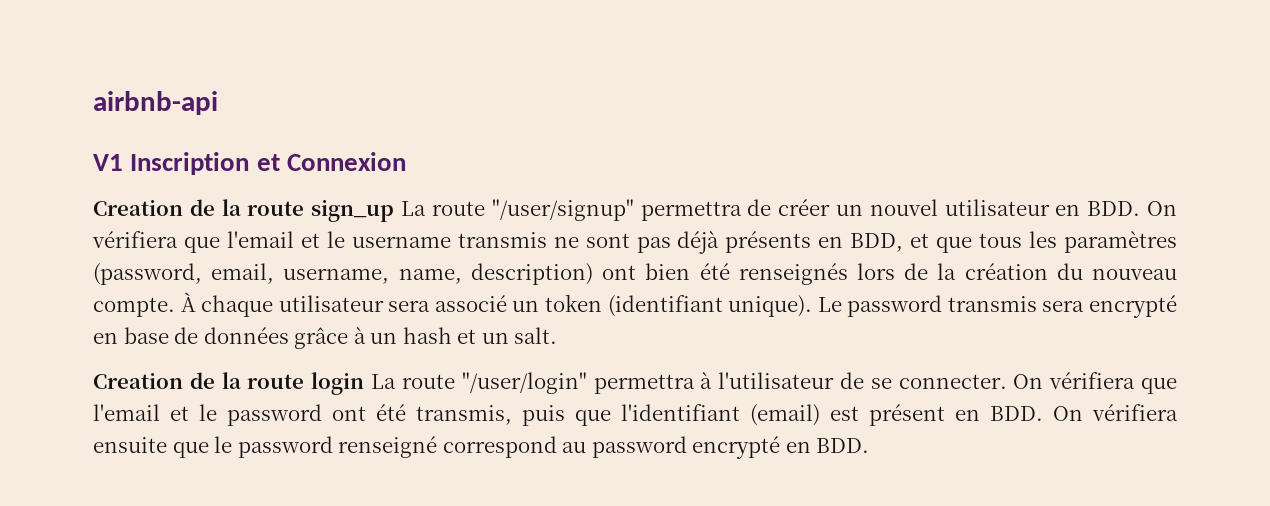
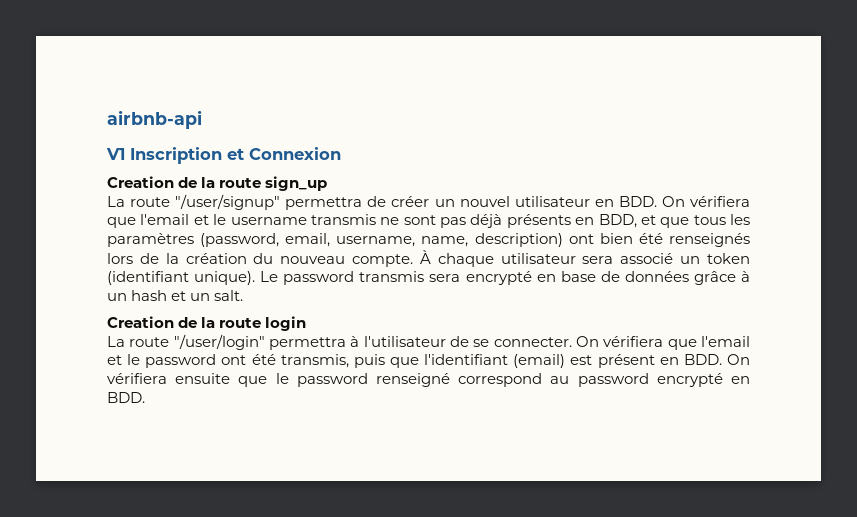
- Creation de la route sign_up La route "/user/signup" permettra de créer un nouvel utilisateur en BDD. On vérifiera que l'email et le username transmis ne sont pas déjà présents en BDD, et que tous les paramètres (password, email, username, name, description) ont bien été renseignés lors de la création du nouveau compte.
+ Creation de la route sign_up
+ La route "/user/signup" permettra de créer un nouvel utilisateur en BDD. On vérifiera que l'email et le username transmis ne sont pas déjà présents en BDD, et que tous les paramètres (password, email, username, name, description) ont bien été renseignés lors de la création du nouveau compte.
- Creation de la route login La route "/user/login" permettra à l'utilisateur de se connecter.
+ Creation de la route login
+ La route "/user/login" permettra à l'utilisateur de se connecter.

